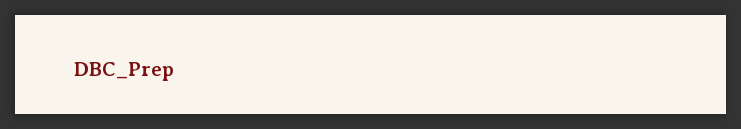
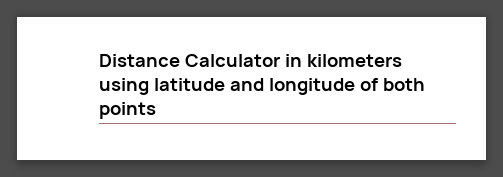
- DBC_Prep
+ Distance Calculator in kilometers using latitude and longitude of both points

